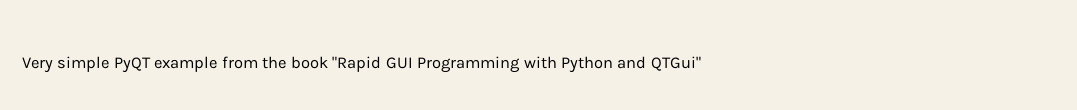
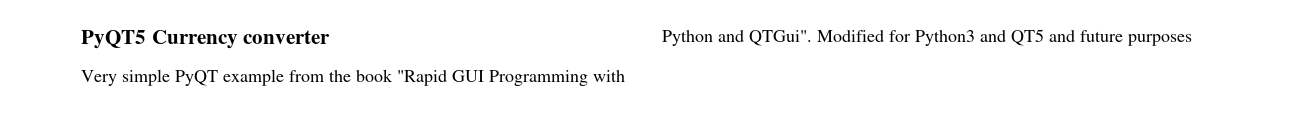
+ PyQT5 Currency converter
- Very simple PyQT example from the book "Rapid GUI Programming with Python and QTGui"
+ Very simple PyQT example from the book "Rapid GUI Programming with Python and QTGui". Modified for Python3 and QT5 and future purposes

